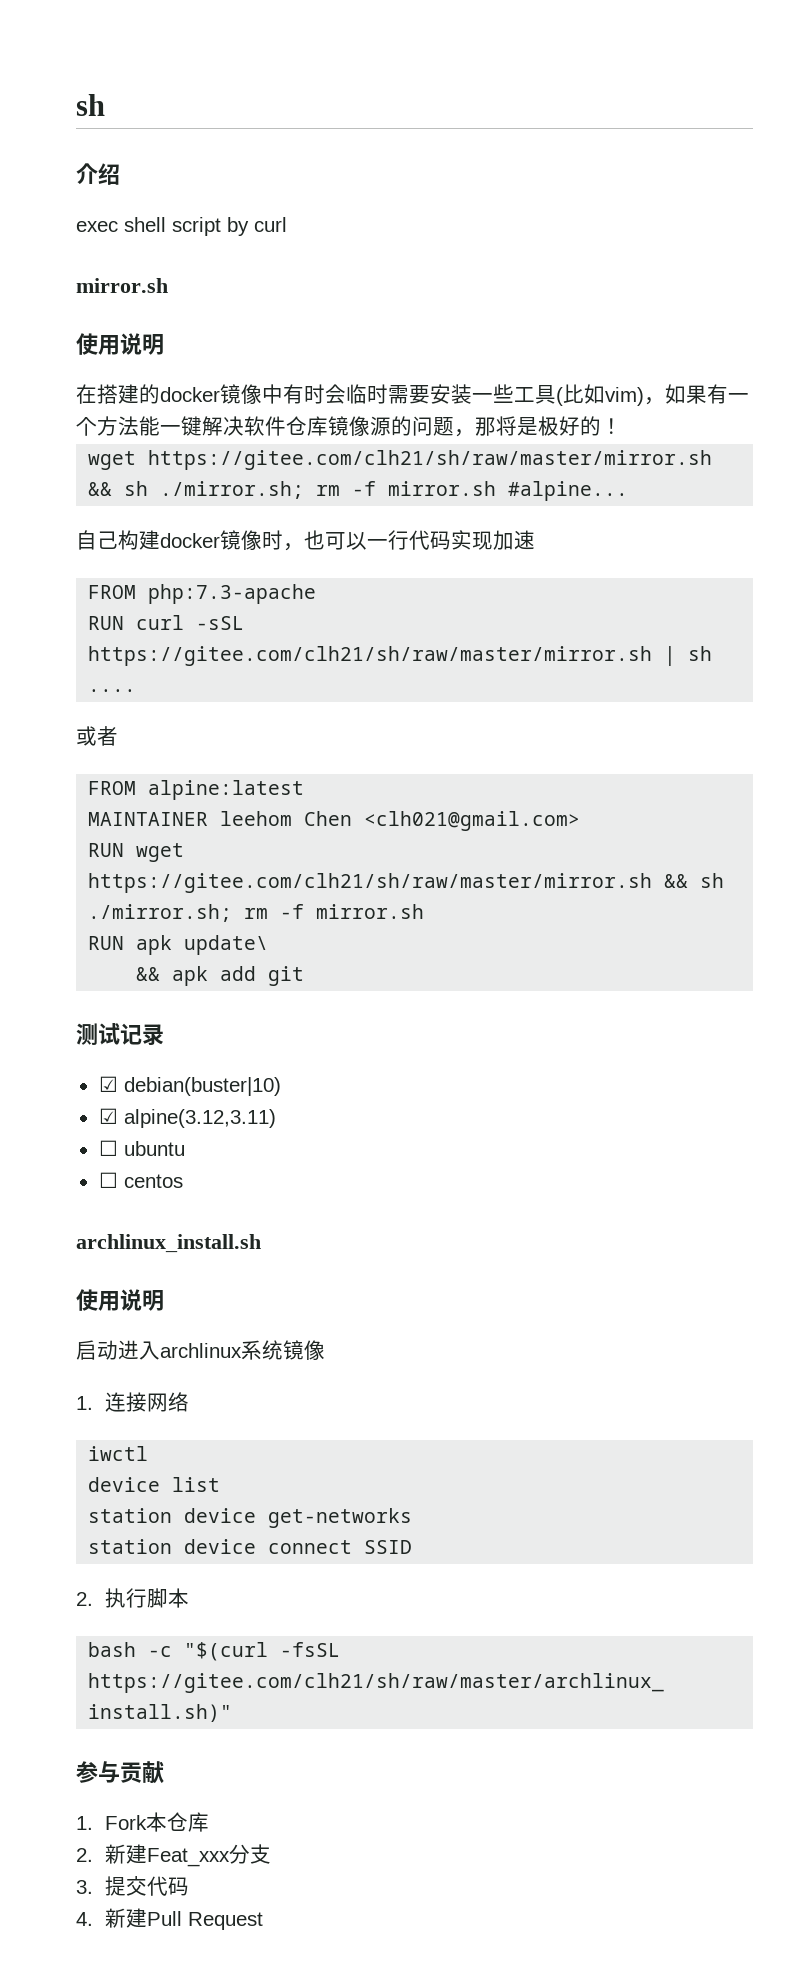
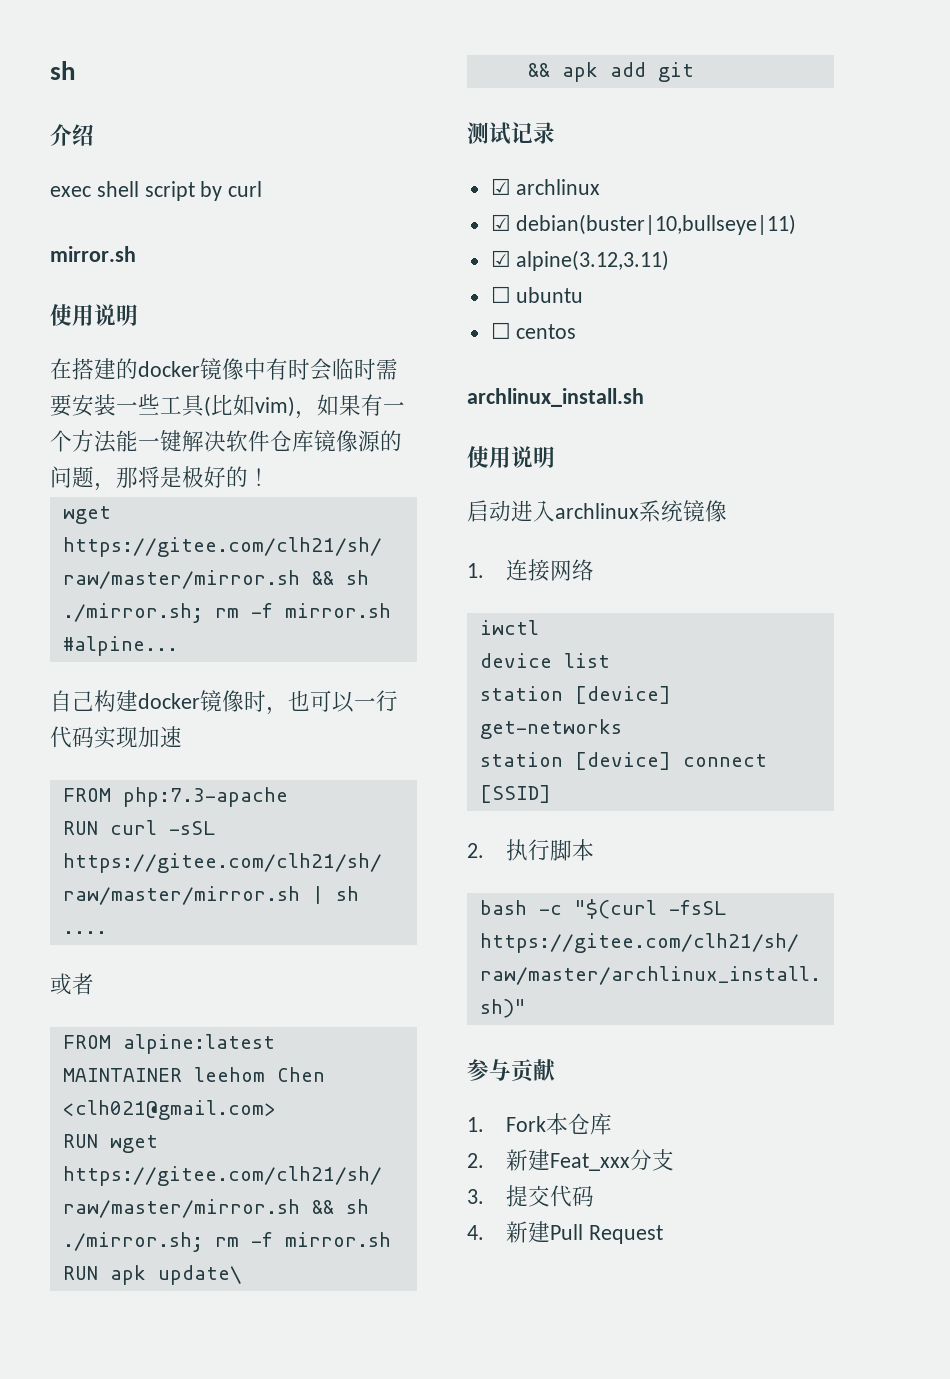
- ☑ debian(buster|10)
+ ☑ archlinux
+ ☑ debian(buster|10,bullseye|11)
- station device get-networks
+ station [device] get-networks
- station device connect SSID
+ station [device] connect [SSID]

